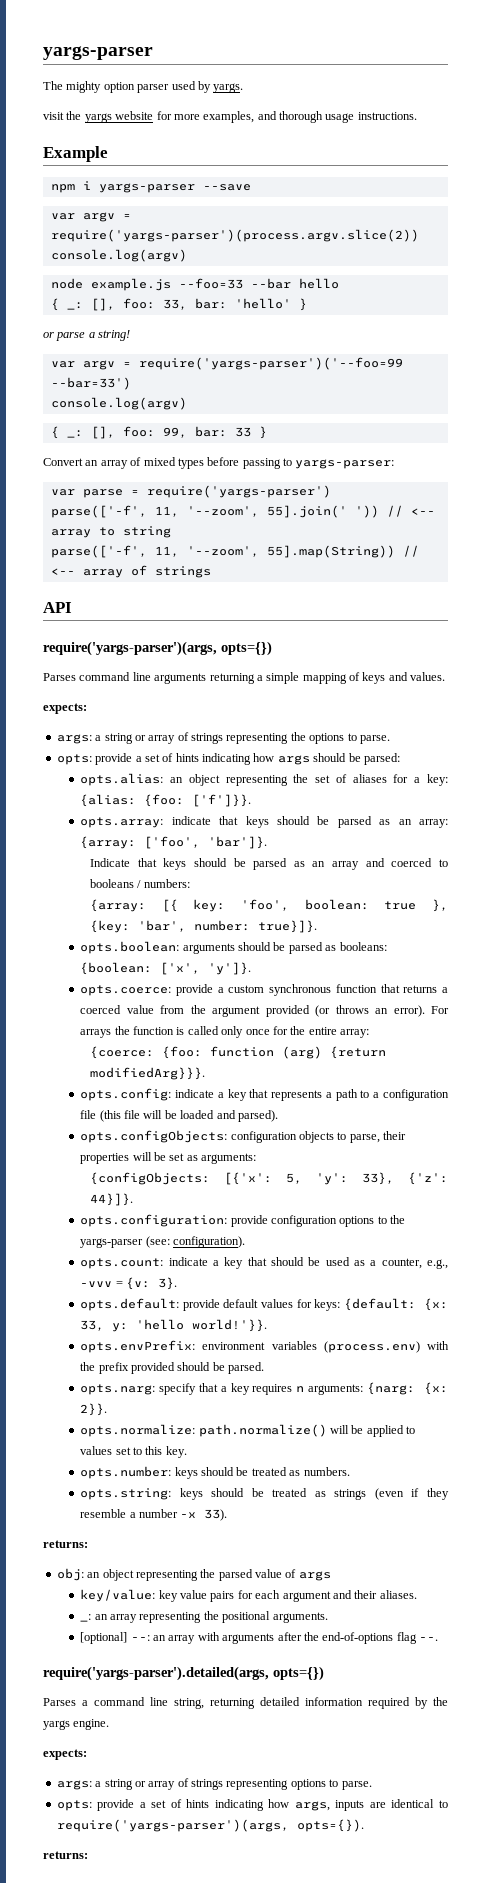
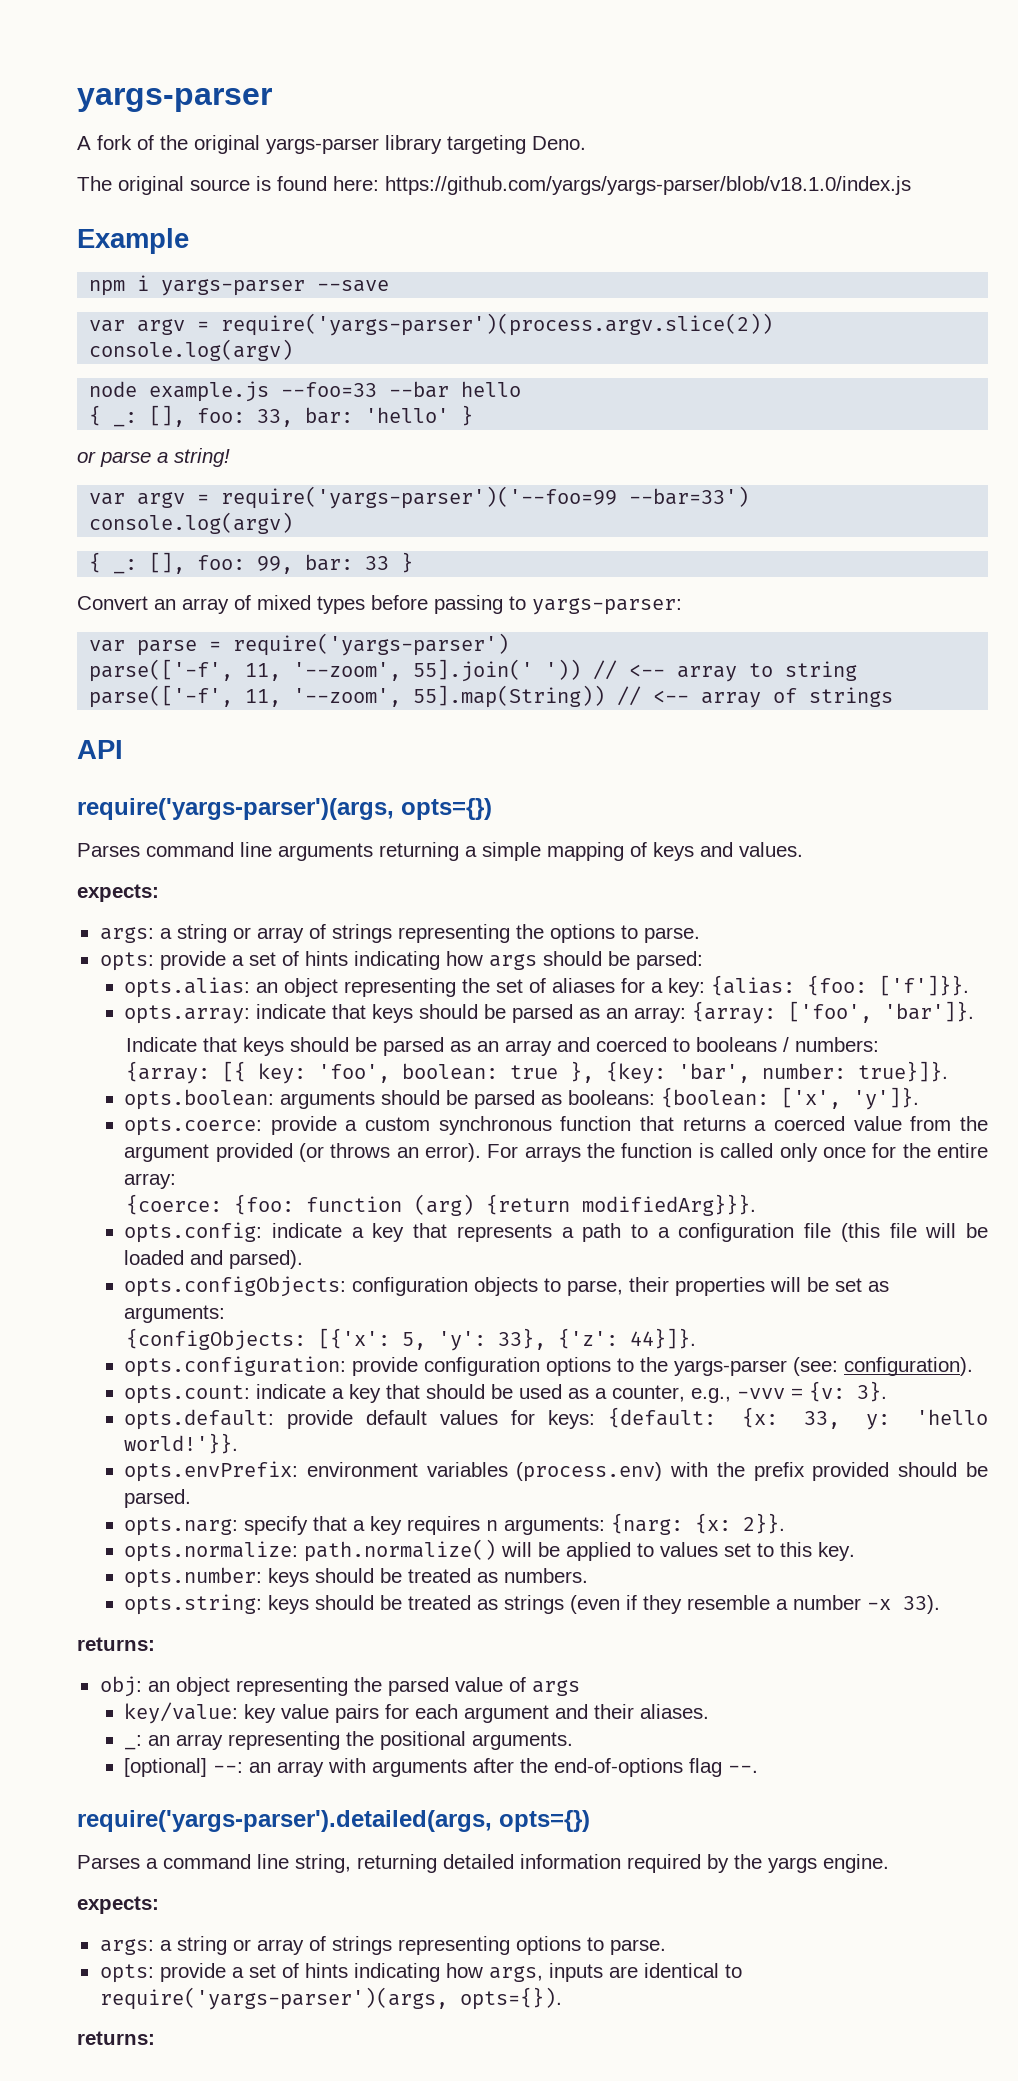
- The mighty option parser used by yargs.
- visit the yargs website for more examples, and thorough usage instructions.
+ A fork of the original yargs-parser library targeting Deno.
+ The original source is found here: https://github.com/yargs/yargs-parser/blob/v18.1.0/index.js

